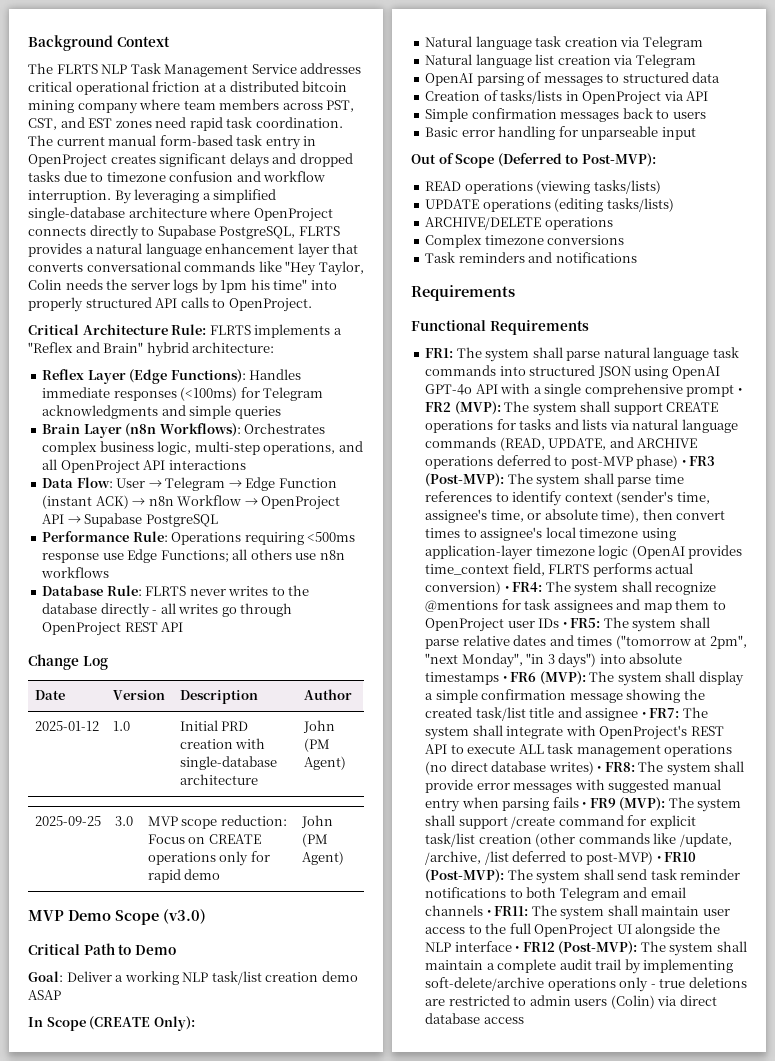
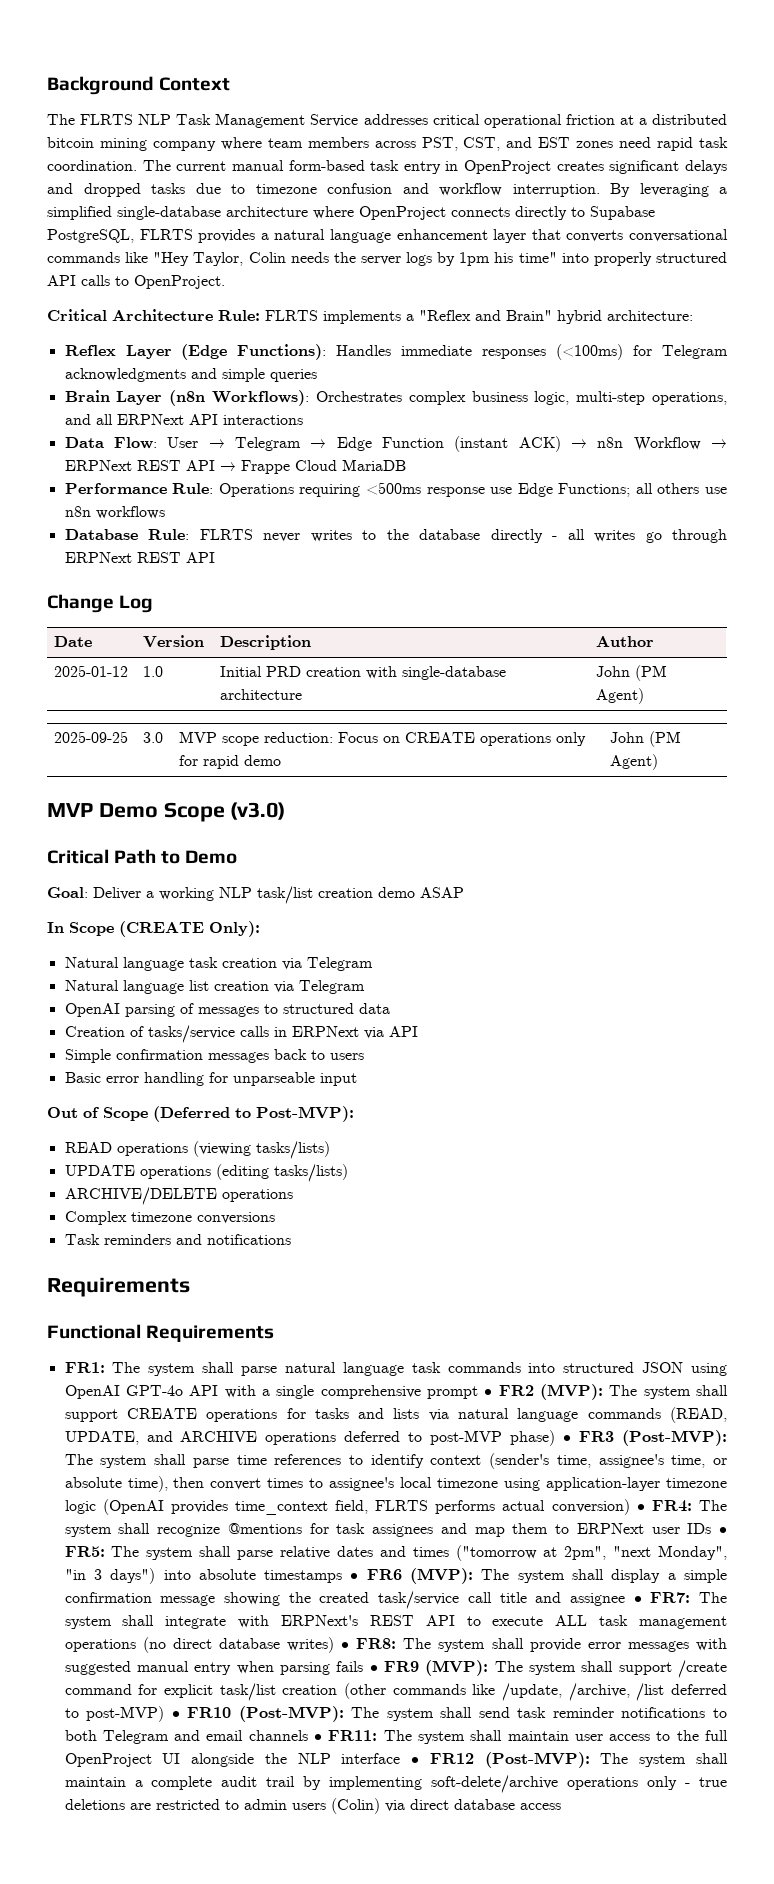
- Brain Layer (n8n Workflows): Orchestrates complex business logic, multi-step operations, and all OpenProject API interactions
+ Brain Layer (n8n Workflows): Orchestrates complex business logic, multi-step operations, and all ERPNext API interactions
- Data Flow: User → Telegram → Edge Function (instant ACK) → n8n Workflow → OpenProject API → Supabase PostgreSQL
+ Data Flow: User → Telegram → Edge Function (instant ACK) → n8n Workflow → ERPNext REST API → Frappe Cloud MariaDB
- Database Rule: FLRTS never writes to the database directly - all writes go through OpenProject REST API
+ Database Rule: FLRTS never writes to the database directly - all writes go through ERPNext REST API
- Creation of tasks/lists in OpenProject via API
+ Creation of tasks/service calls in ERPNext via API
- The system shall recognize @mentions for task assignees and map them to OpenProject user IDs • FR5:
+ The system shall recognize @mentions for task assignees and map them to ERPNext user IDs • FR5:
- The system shall display a simple confirmation message showing the created task/list title and assignee • FR7:
+ The system shall display a simple confirmation message showing the created task/service call title and assignee • FR7:
- The system shall integrate with OpenProject's REST API to execute ALL task management operations (no direct database writes) • FR8:
+ The system shall integrate with ERPNext's REST API to execute ALL task management operations (no direct database writes) • FR8:

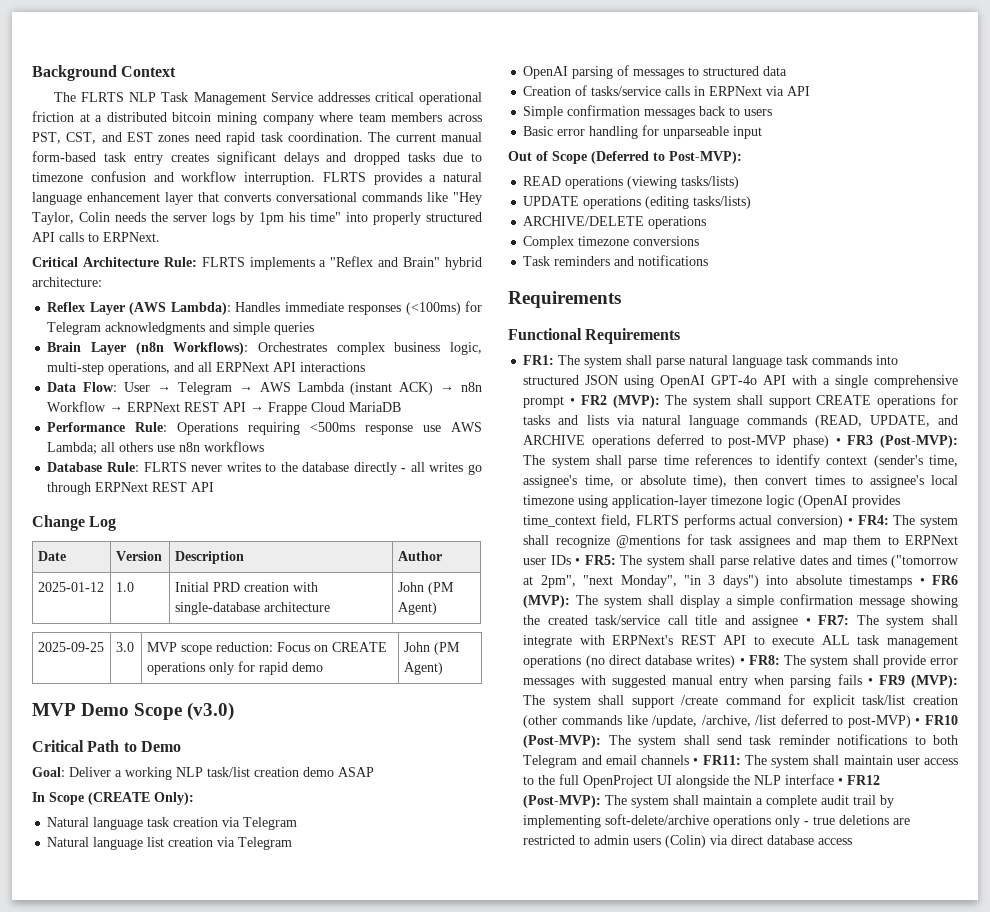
- The current manual form-based task entry in OpenProject creates significant delays and dropped tasks due to timezone confusion and workflow interruption.
+ The current manual form-based task entry creates significant delays and dropped tasks due to timezone confusion and workflow interruption.
- By leveraging a simplified single-database architecture where OpenProject connects directly to Supabase PostgreSQL, FLRTS provides a natural language enhancement layer that converts conversational commands like "Hey Taylor, Colin needs the server logs by 1pm his time" into properly structured API calls to OpenProject.
+ FLRTS provides a natural language enhancement layer that converts conversational commands like "Hey Taylor, Colin needs the server logs by 1pm his time" into properly structured API calls to ERPNext.
- Reflex Layer (Edge Functions): Handles immediate responses (<100ms) for Telegram acknowledgments and simple queries
+ Reflex Layer (AWS Lambda): Handles immediate responses (<100ms) for Telegram acknowledgments and simple queries
- Data Flow: User → Telegram → Edge Function (instant ACK) → n8n Workflow → ERPNext REST API → Frappe Cloud MariaDB
+ Data Flow: User → Telegram → AWS Lambda (instant ACK) → n8n Workflow → ERPNext REST API → Frappe Cloud MariaDB
- Performance Rule: Operations requiring <500ms response use Edge Functions; all others use n8n workflows
+ Performance Rule: Operations requiring <500ms response use AWS Lambda; all others use n8n workflows

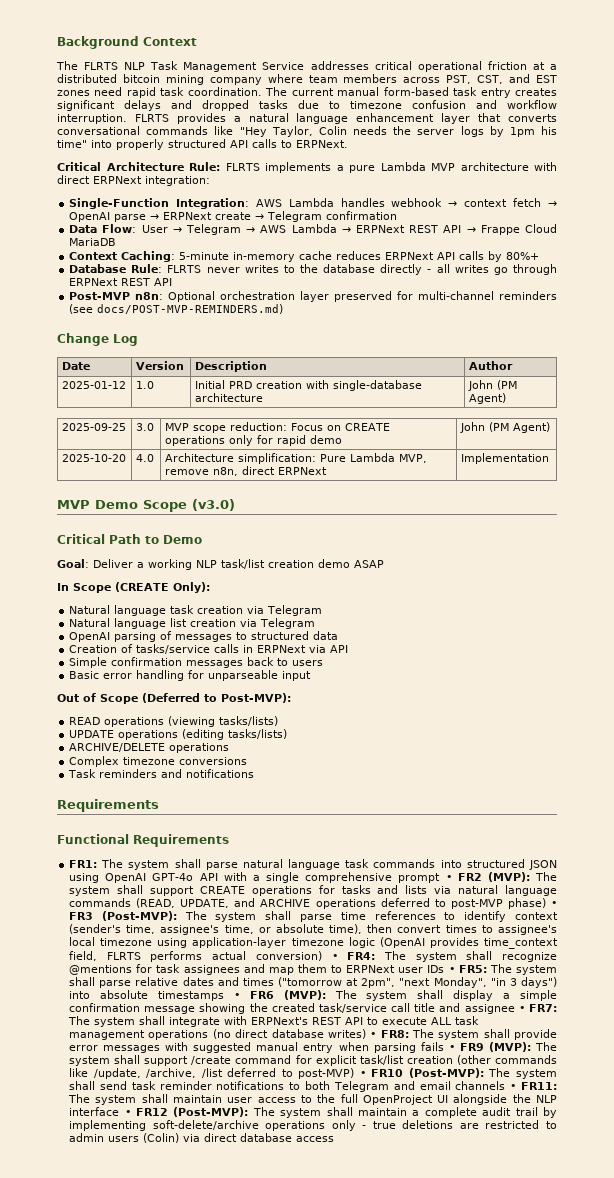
- Critical Architecture Rule: FLRTS implements a "Reflex and Brain" hybrid architecture:
- Reflex Layer (AWS Lambda): Handles immediate responses (<100ms) for Telegram acknowledgments and simple queries
- Brain Layer (n8n Workflows): Orchestrates complex business logic, multi-step operations, and all ERPNext API interactions
+ Critical Architecture Rule: FLRTS implements a pure Lambda MVP architecture with direct ERPNext integration:
+ Single-Function Integration: AWS Lambda handles webhook → context fetch → OpenAI parse → ERPNext create → Telegram confirmation
- Data Flow: User → Telegram → AWS Lambda (instant ACK) → n8n Workflow → ERPNext REST API → Frappe Cloud MariaDB
+ Data Flow: User → Telegram → AWS Lambda → ERPNext REST API → Frappe Cloud MariaDB
- Performance Rule: Operations requiring <500ms response use AWS Lambda; all others use n8n workflows
+ Context Caching: 5-minute in-memory cache reduces ERPNext API calls by 80%+
+ Post-MVP n8n: Optional orchestration layer preserved for multi-channel reminders (see docs/POST-MVP-REMINDERS.md)
+ 2025-10-20 | 4.0 | Architecture simplification: Pure Lambda MVP, remove n8n, direct ERPNext | Implementation

